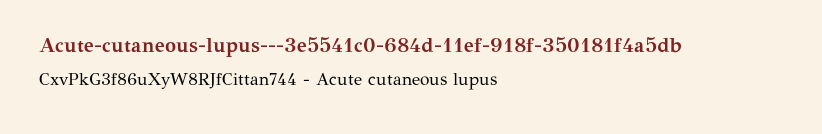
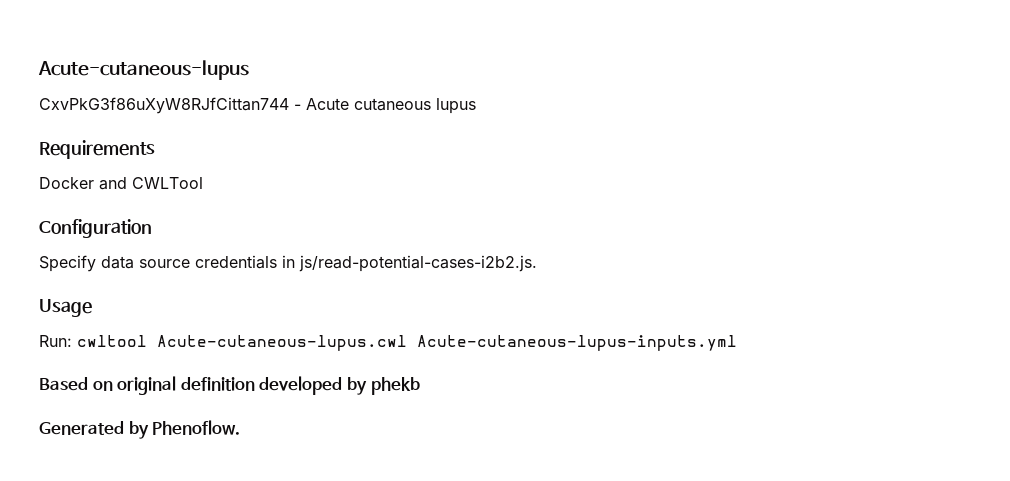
- Acute-cutaneous-lupus---3e5541c0-684d-11ef-918f-350181f4a5db
+ Acute-cutaneous-lupus
+ Requirements
+ Docker and CWLTool
+ Configuration
+ Specify data source credentials in js/read-potential-cases-i2b2.js.
+ Usage
+ Run: cwltool Acute-cutaneous-lupus.cwl Acute-cutaneous-lupus-inputs.yml
+ Based on original definition developed by phekb
+ Generated by Phenoflow.

